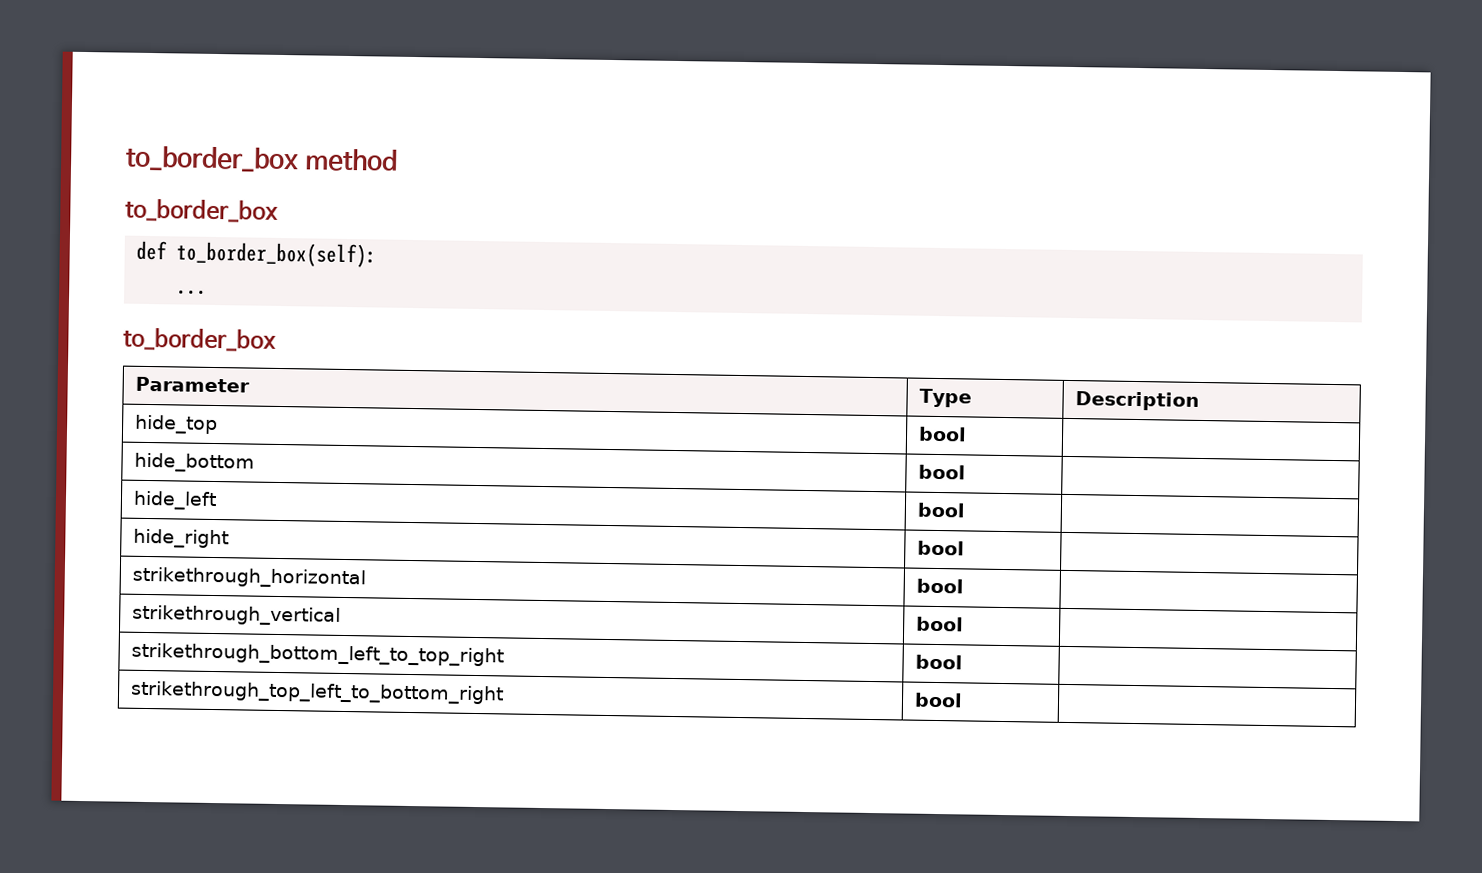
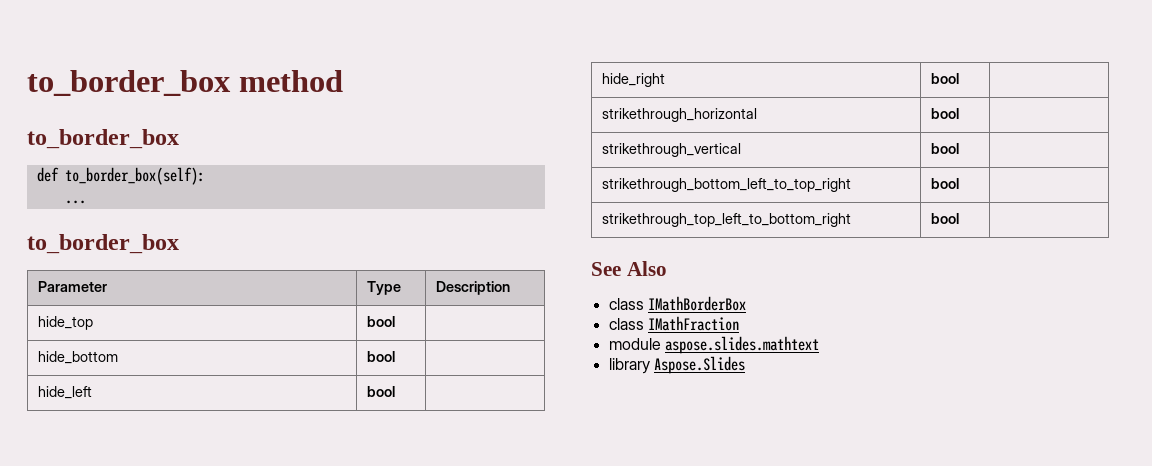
+ See Also
+ class IMathBorderBox
+ class IMathFraction
+ module aspose.slides.mathtext
+ library Aspose.Slides

